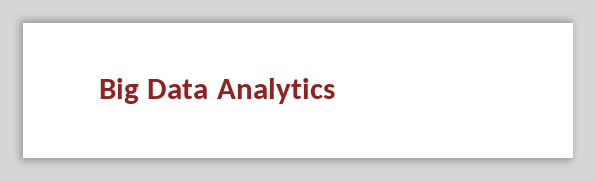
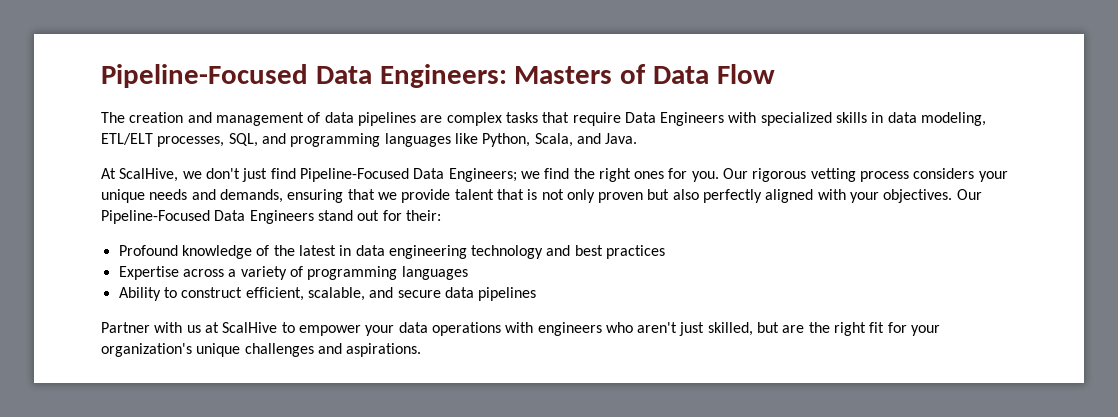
- Big Data Analytics
+ Pipeline-Focused Data Engineers: Masters of Data Flow
+ The creation and management of data pipelines are complex tasks that require Data Engineers with specialized skills in data modeling, ETL/ELT processes, SQL, and programming languages like Python, Scala, and Java.
+ At ScalHive, we don't just find Pipeline-Focused Data Engineers; we find the right ones for you. Our rigorous vetting process considers your unique needs and demands, ensuring that we provide talent that is not only proven but also perfectly aligned with your objectives. Our Pipeline-Focused Data Engineers stand out for their:
+ Profound knowledge of the latest in data engineering technology and best practices
+ Expertise across a variety of programming languages
+ Ability to construct efficient, scalable, and secure data pipelines
+ Partner with us at ScalHive to empower your data operations with engineers who aren't just skilled, but are the right fit for your organization's unique challenges and aspirations.

